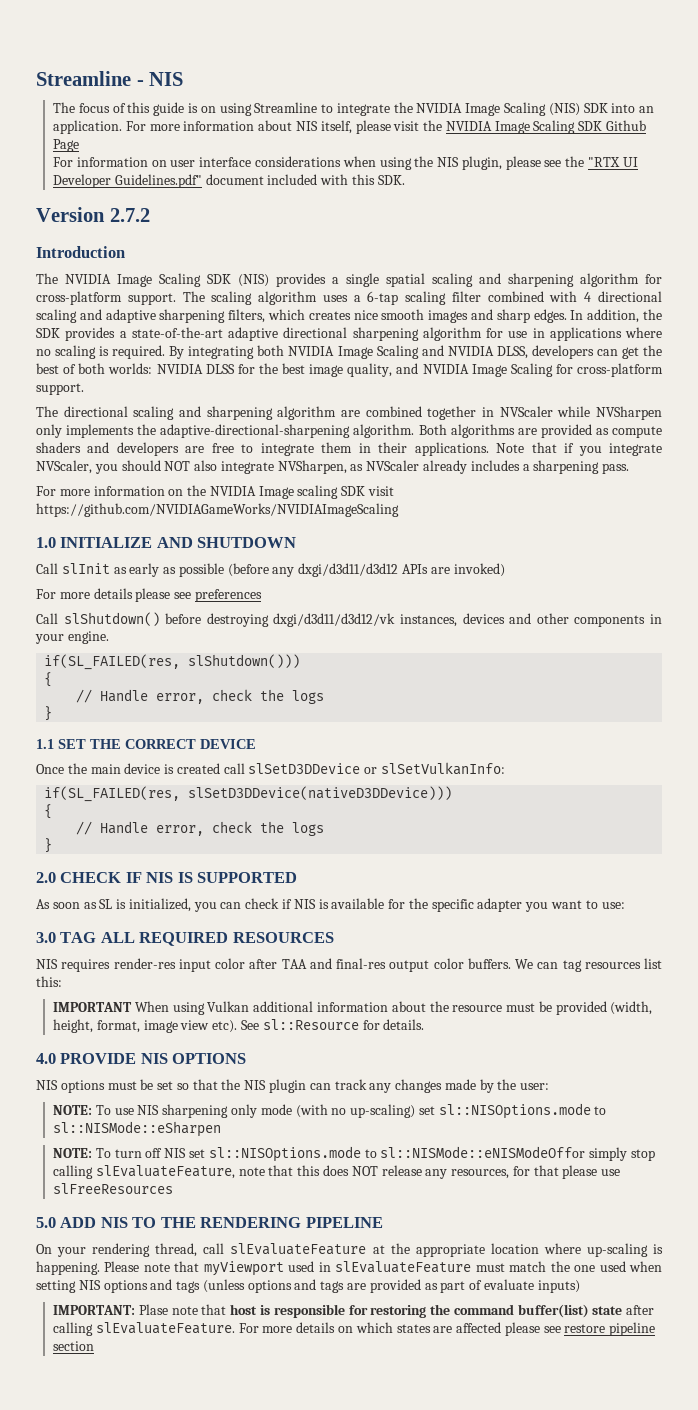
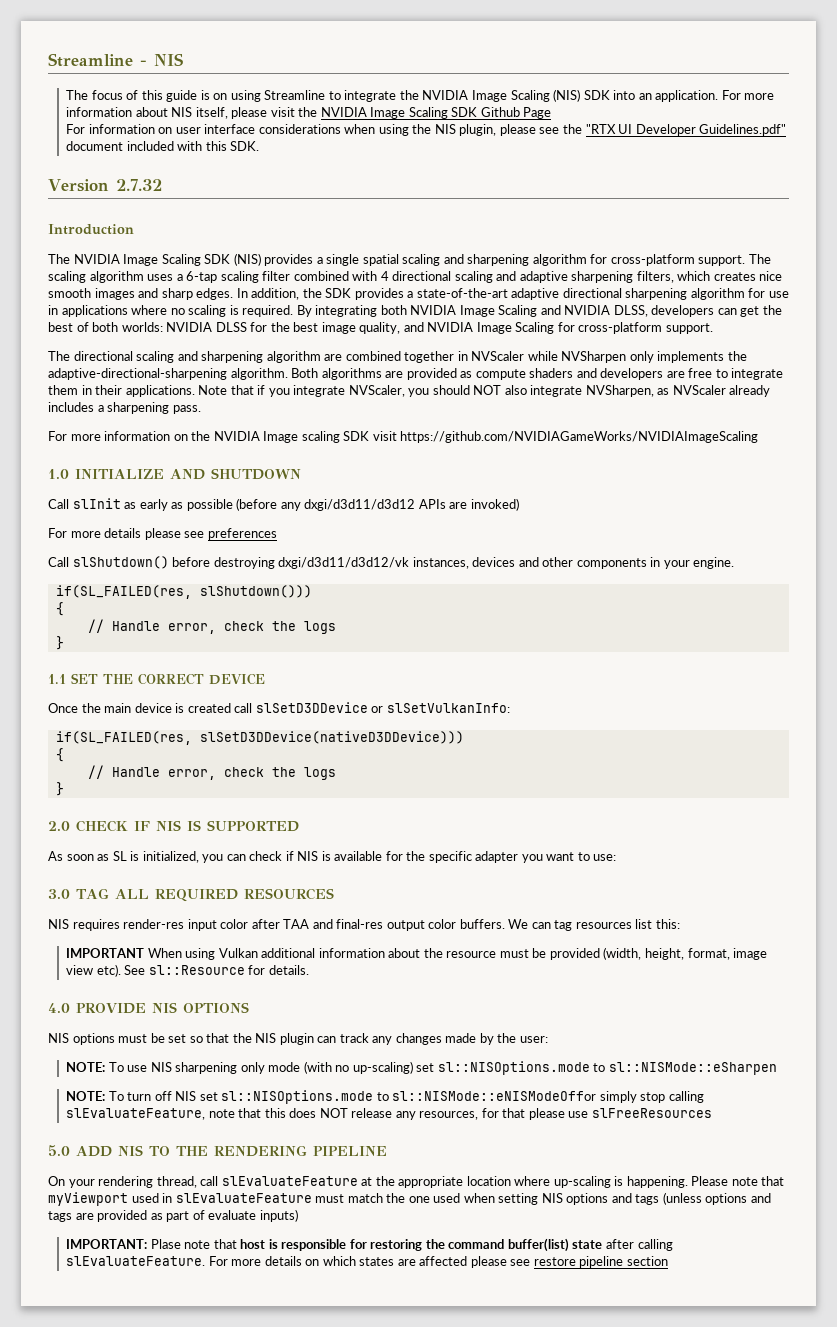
- Version 2.7.2
+ Version 2.7.32

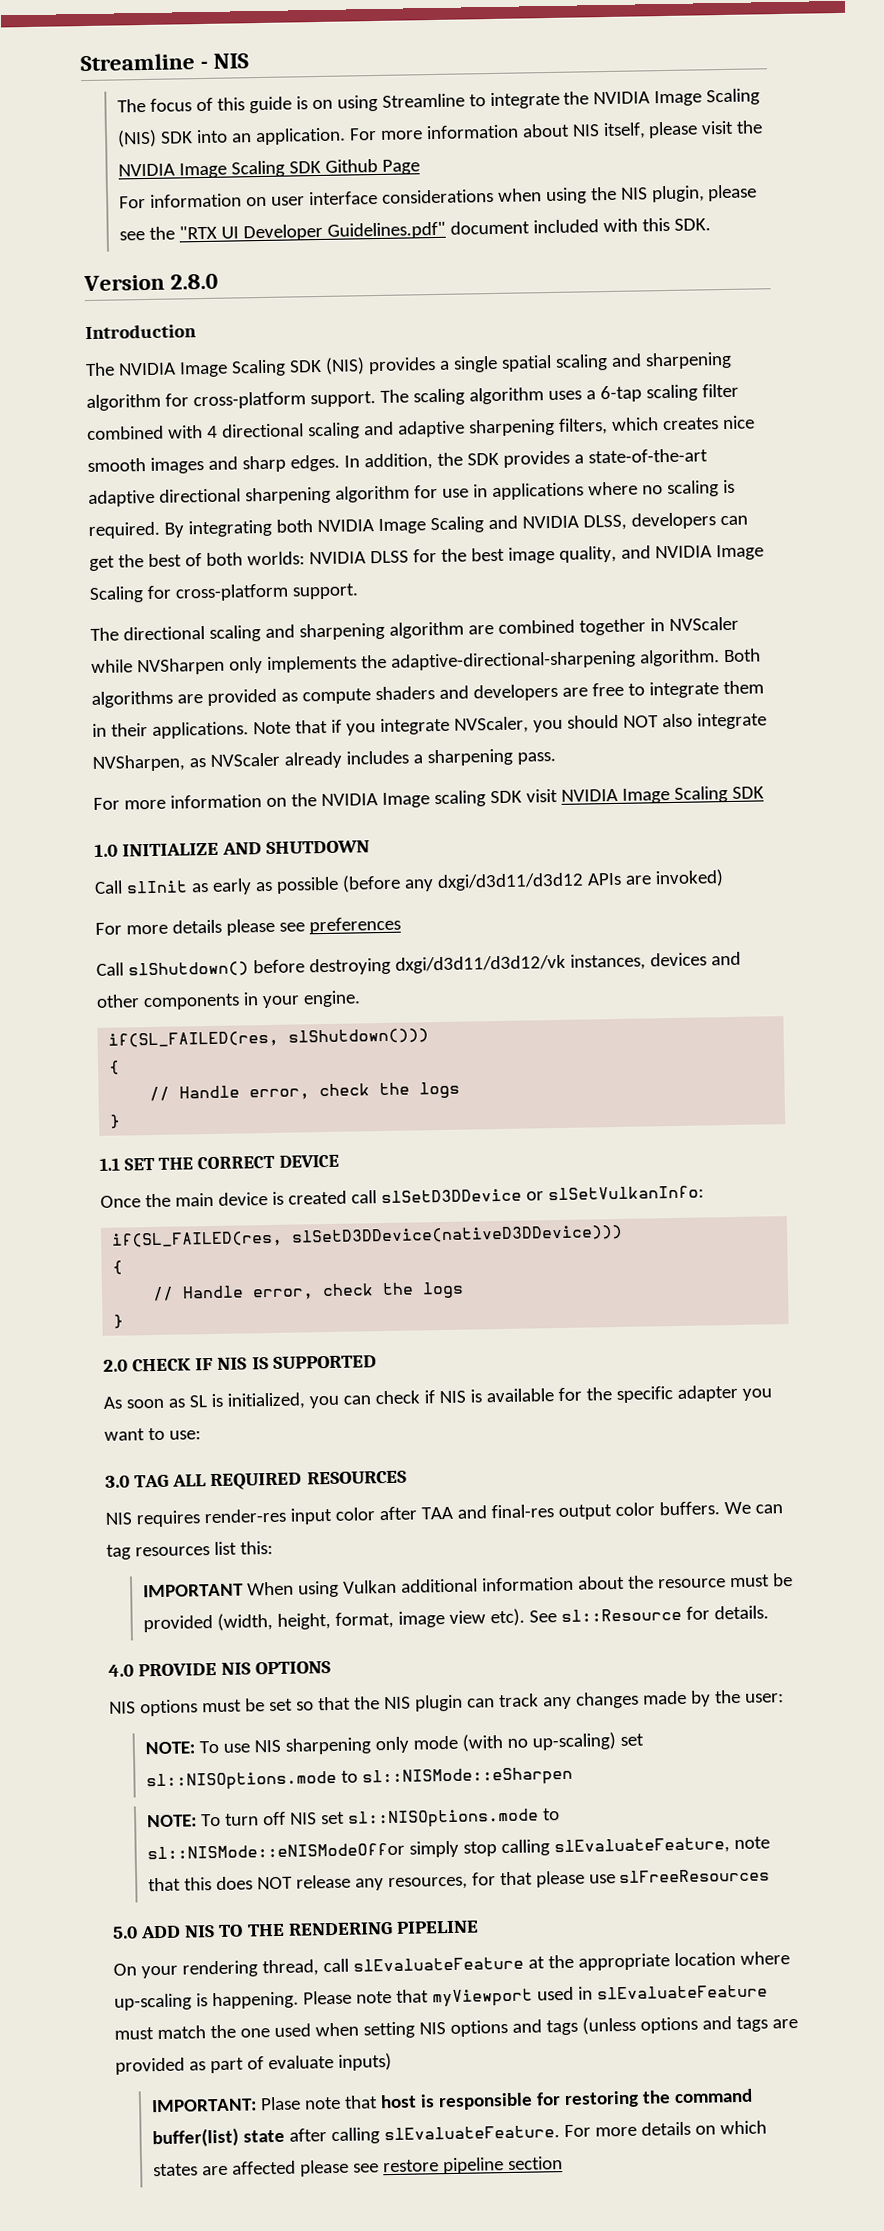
- Version 2.7.32
+ Version 2.8.0
- For more information on the NVIDIA Image scaling SDK visit https://github.com/NVIDIAGameWorks/NVIDIAImageScaling
+ For more information on the NVIDIA Image scaling SDK visit NVIDIA Image Scaling SDK

